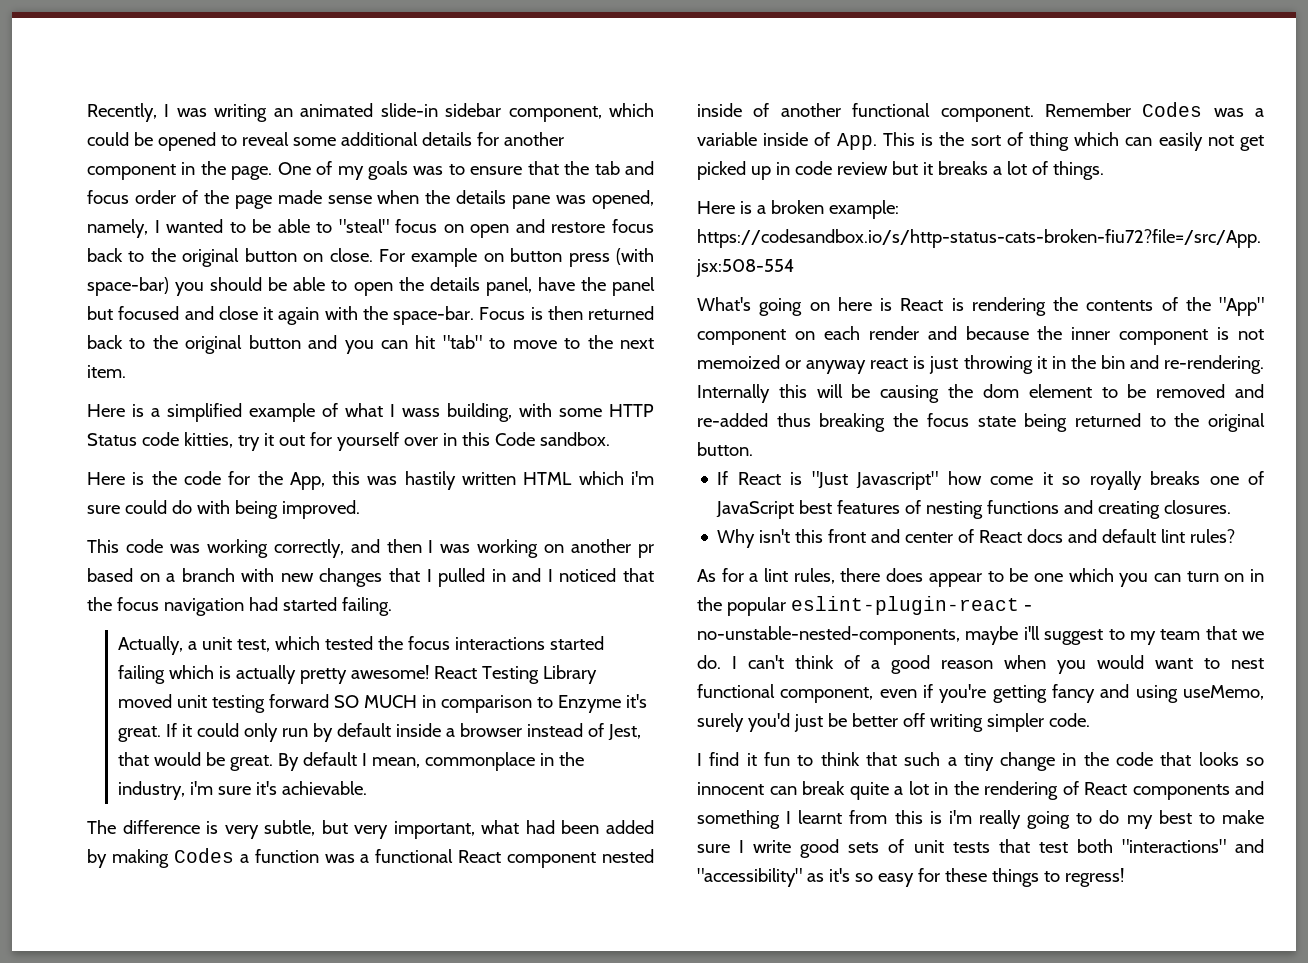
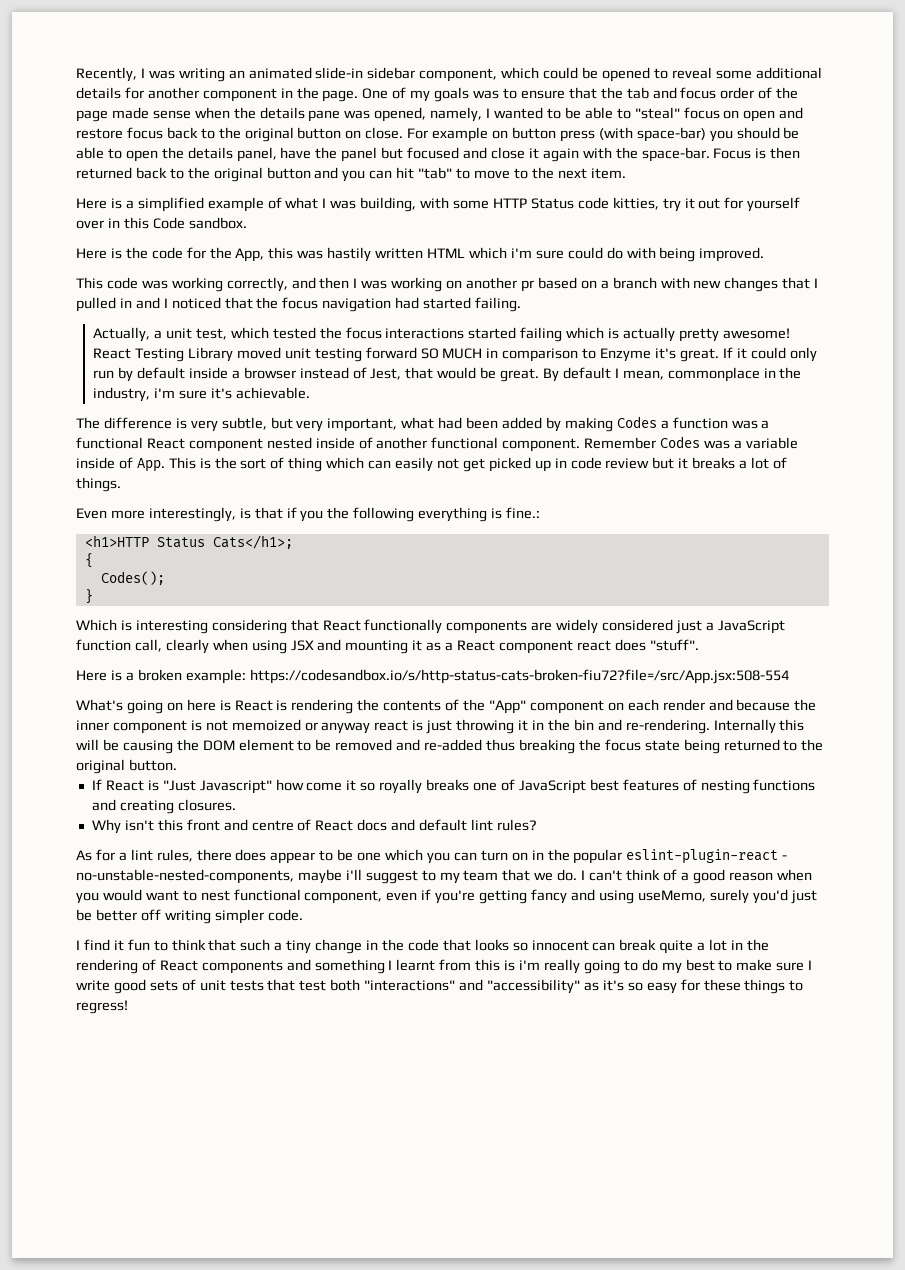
- Here is a simplified example of what I wass building, with some HTTP Status code kitties, try it out for yourself over in this Code sandbox.
+ Here is a simplified example of what I was building, with some HTTP Status code kitties, try it out for yourself over in this Code sandbox.
+ Even more interestingly, is that if you the following everything is fine.:
+ <h1>HTTP Status Cats</h1>;
+ {
+ Codes();
+ }
+ Which is interesting considering that React functionally components are widely considered just a JavaScript function call, clearly when using JSX and mounting it as a React component react does "stuff".
- Internally this will be causing the dom element to be removed and re-added thus breaking the focus state being returned to the original button.
+ Internally this will be causing the DOM element to be removed and re-added thus breaking the focus state being returned to the original button.
- Why isn't this front and center of React docs and default lint rules?
+ Why isn't this front and centre of React docs and default lint rules?

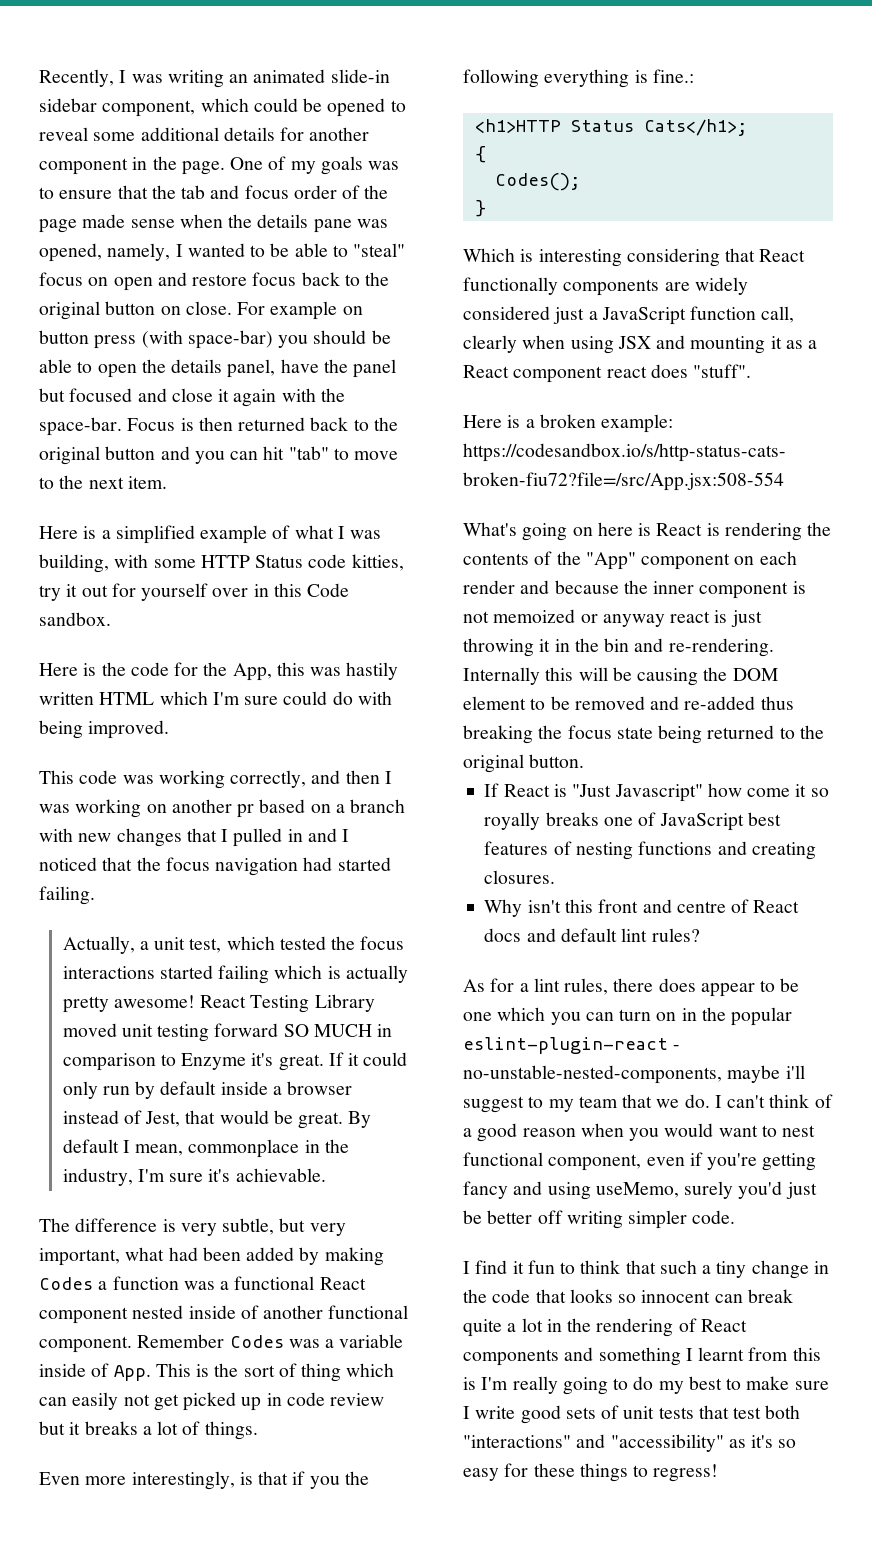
- Here is the code for the App, this was hastily written HTML which i'm sure could do with being improved.
+ Here is the code for the App, this was hastily written HTML which I'm sure could do with being improved.
- By default I mean, commonplace in the industry, i'm sure it's achievable.
+ By default I mean, commonplace in the industry, I'm sure it's achievable.
- I find it fun to think that such a tiny change in the code that looks so innocent can break quite a lot in the rendering of React components and something I learnt from this is i'm really going to do my best to make sure I write good sets of unit tests that test both "interactions" and "accessibility" as it's so easy for these things to regress!
+ I find it fun to think that such a tiny change in the code that looks so innocent can break quite a lot in the rendering of React components and something I learnt from this is I'm really going to do my best to make sure I write good sets of unit tests that test both "interactions" and "accessibility" as it's so easy for these things to regress!

